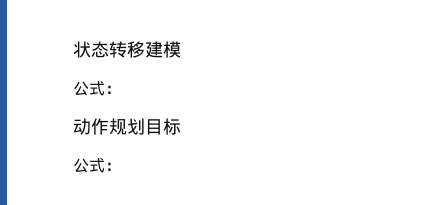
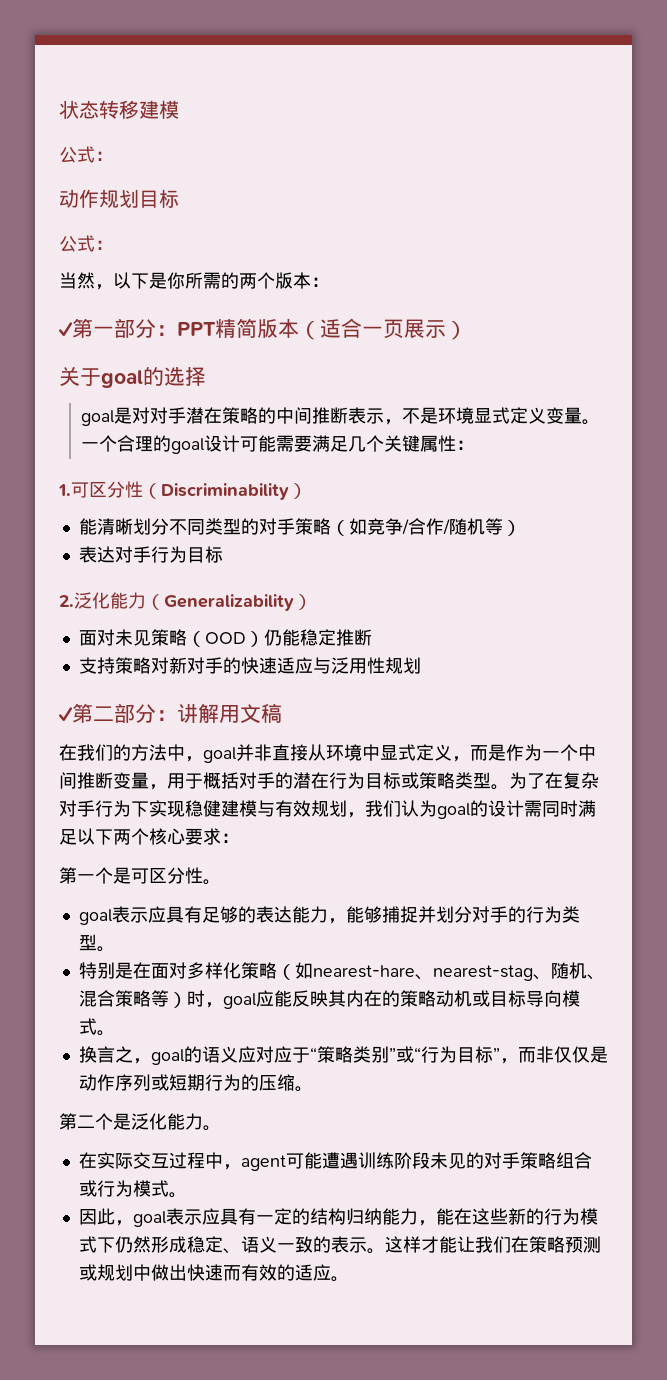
+ 当然，以下是你所需的两个版本：
+ ✓第一部分：PPT精简版本（适合一页展示）
+ 关于goal的选择
+ goal是对对手潜在策略的中间推断表示，不是环境显式定义变量。一个合理的goal设计可能需要满足几个关键属性：
+ 1.可区分性（Discriminability）
+ 能清晰划分不同类型的对手策略（如竞争/合作/随机等）
+ 表达对手行为目标
+ 2.泛化能力（Generalizability）
+ 面对未见策略（OOD）仍能稳定推断
+ 支持策略对新对手的快速适应与泛用性规划
+ ✓第二部分：讲解用文稿
+ 在我们的方法中，goal并非直接从环境中显式定义，而是作为一个中间推断变量，用于概括对手的潜在行为目标或策略类型。为了在复杂对手行为下实现稳健建模与有效规划，我们认为goal的设计需同时满足以下两个核心要求：
+ 第一个是可区分性。
+ goal表示应具有足够的表达能力，能够捕捉并划分对手的行为类型。
+ 特别是在面对多样化策略（如nearest-hare、nearest-stag、随机、混合策略等）时，goal应能反映其内在的策略动机或目标导向模式。
+ 换言之，goal的语义应对应于“策略类别”或“行为目标”，而非仅仅是动作序列或短期行为的压缩。
+ 第二个是泛化能力。
+ 在实际交互过程中，agent可能遭遇训练阶段未见的对手策略组合或行为模式。
+ 因此，goal表示应具有一定的结构归纳能力，能在这些新的行为模式下仍然形成稳定、语义一致的表示。这样才能让我们在策略预测或规划中做出快速而有效的适应。

